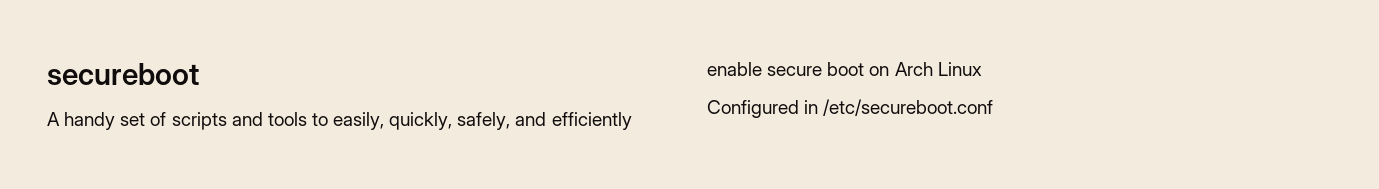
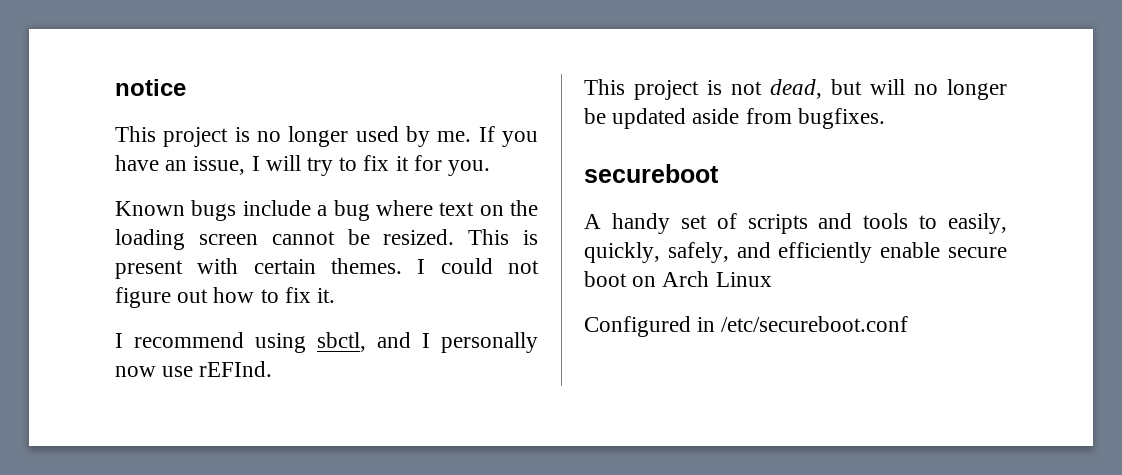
+ notice
+ This project is no longer used by me. If you have an issue, I will try to fix it for you.
+ Known bugs include a bug where text on the loading screen cannot be resized. This is present with certain themes. I could not figure out how to fix it.
+ I recommend using sbctl, and I personally now use rEFInd.
+ This project is not dead, but will no longer be updated aside from bugfixes.

